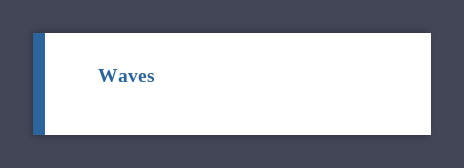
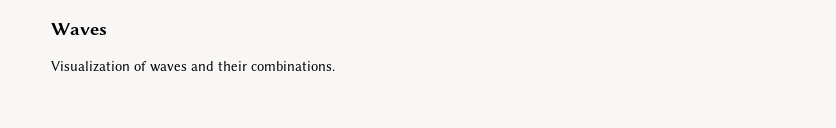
+ Visualization of waves and their combinations.

